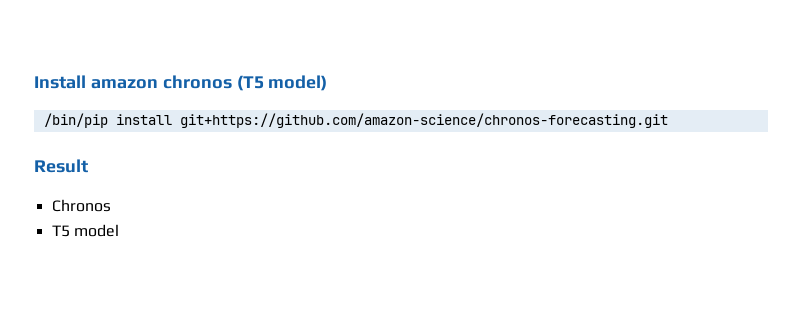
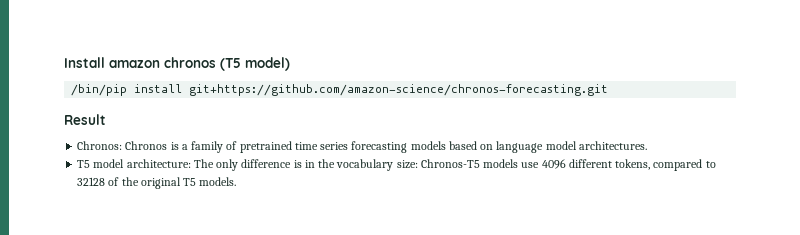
- Chronos
- T5 model
+ Chronos: Chronos is a family of pretrained time series forecasting models based on language model architectures.
+ T5 model architecture: The only difference is in the vocabulary size: Chronos-T5 models use 4096 different tokens, compared to 32128 of the original T5 models.

